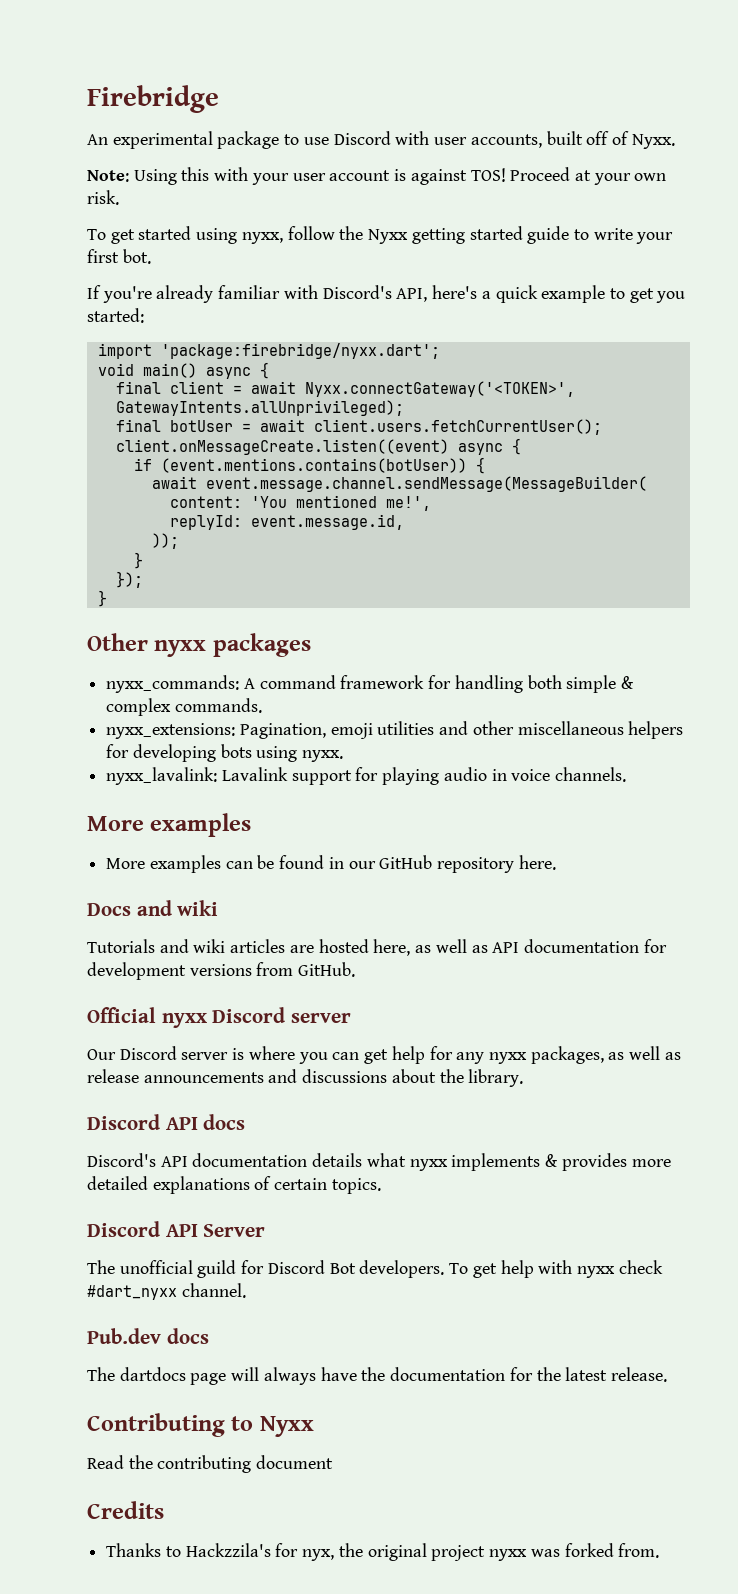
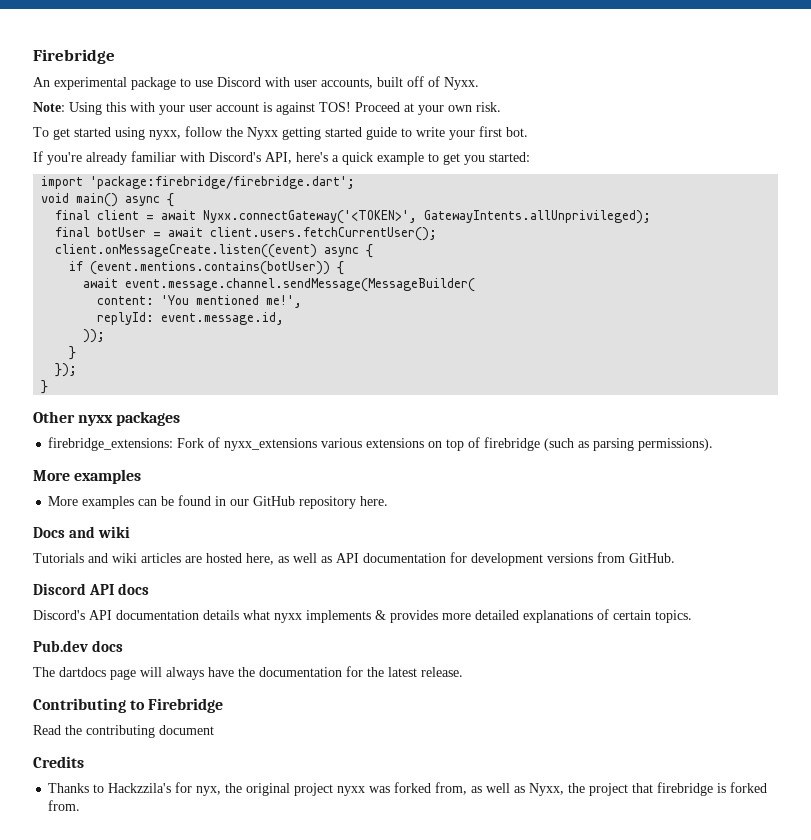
- import 'package:firebridge/nyxx.dart';
+ import 'package:firebridge/firebridge.dart';
- nyxx_commands: A command framework for handling both simple & complex commands.
- nyxx_extensions: Pagination, emoji utilities and other miscellaneous helpers for developing bots using nyxx.
- nyxx_lavalink: Lavalink support for playing audio in voice channels.
+ firebridge_extensions: Fork of nyxx_extensions various extensions on top of firebridge (such as parsing permissions).
- Official nyxx Discord server
- Our Discord server is where you can get help for any nyxx packages, as well as release announcements and discussions about the library.
- Discord API Server
- The unofficial guild for Discord Bot developers. To get help with nyxx check #dart_nyxx channel.
- Contributing to Nyxx
+ Contributing to Firebridge
- Thanks to Hackzzila's for nyx, the original project nyxx was forked from.
+ Thanks to Hackzzila's for nyx, the original project nyxx was forked from, as well as Nyxx, the project that firebridge is forked from.

